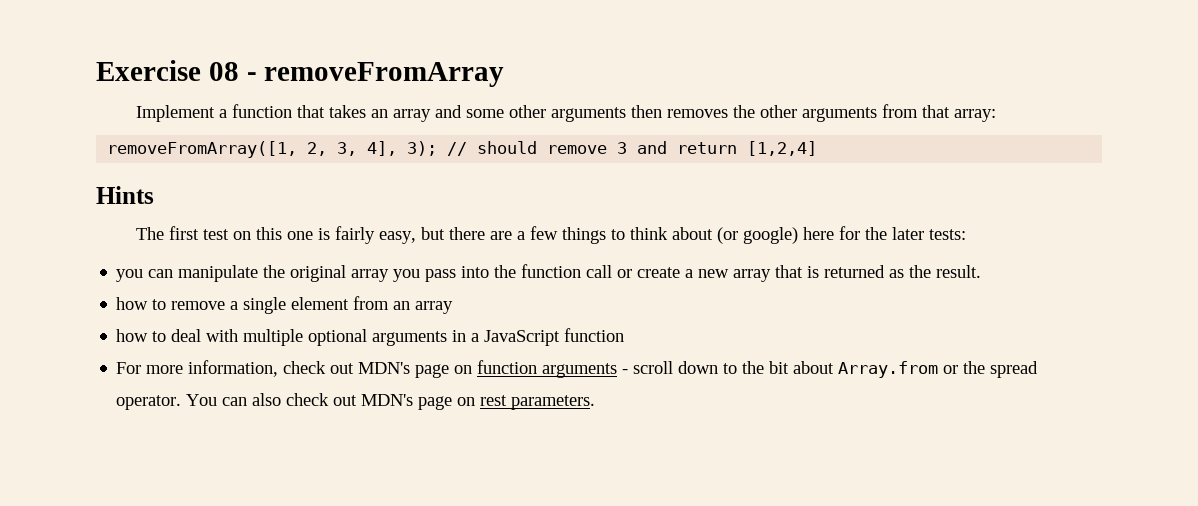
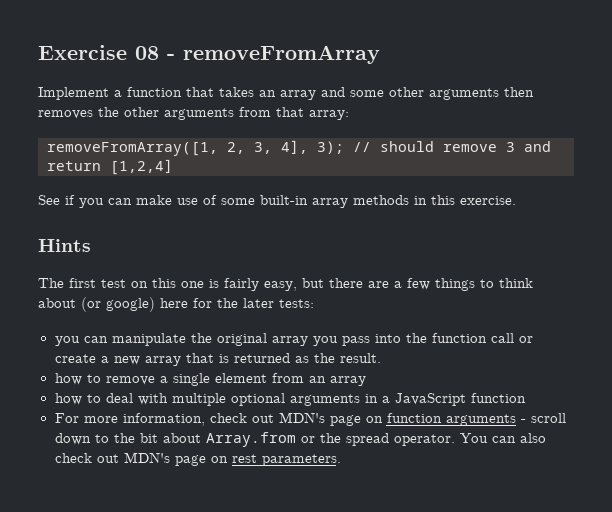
+ See if you can make use of some built-in array methods in this exercise.

